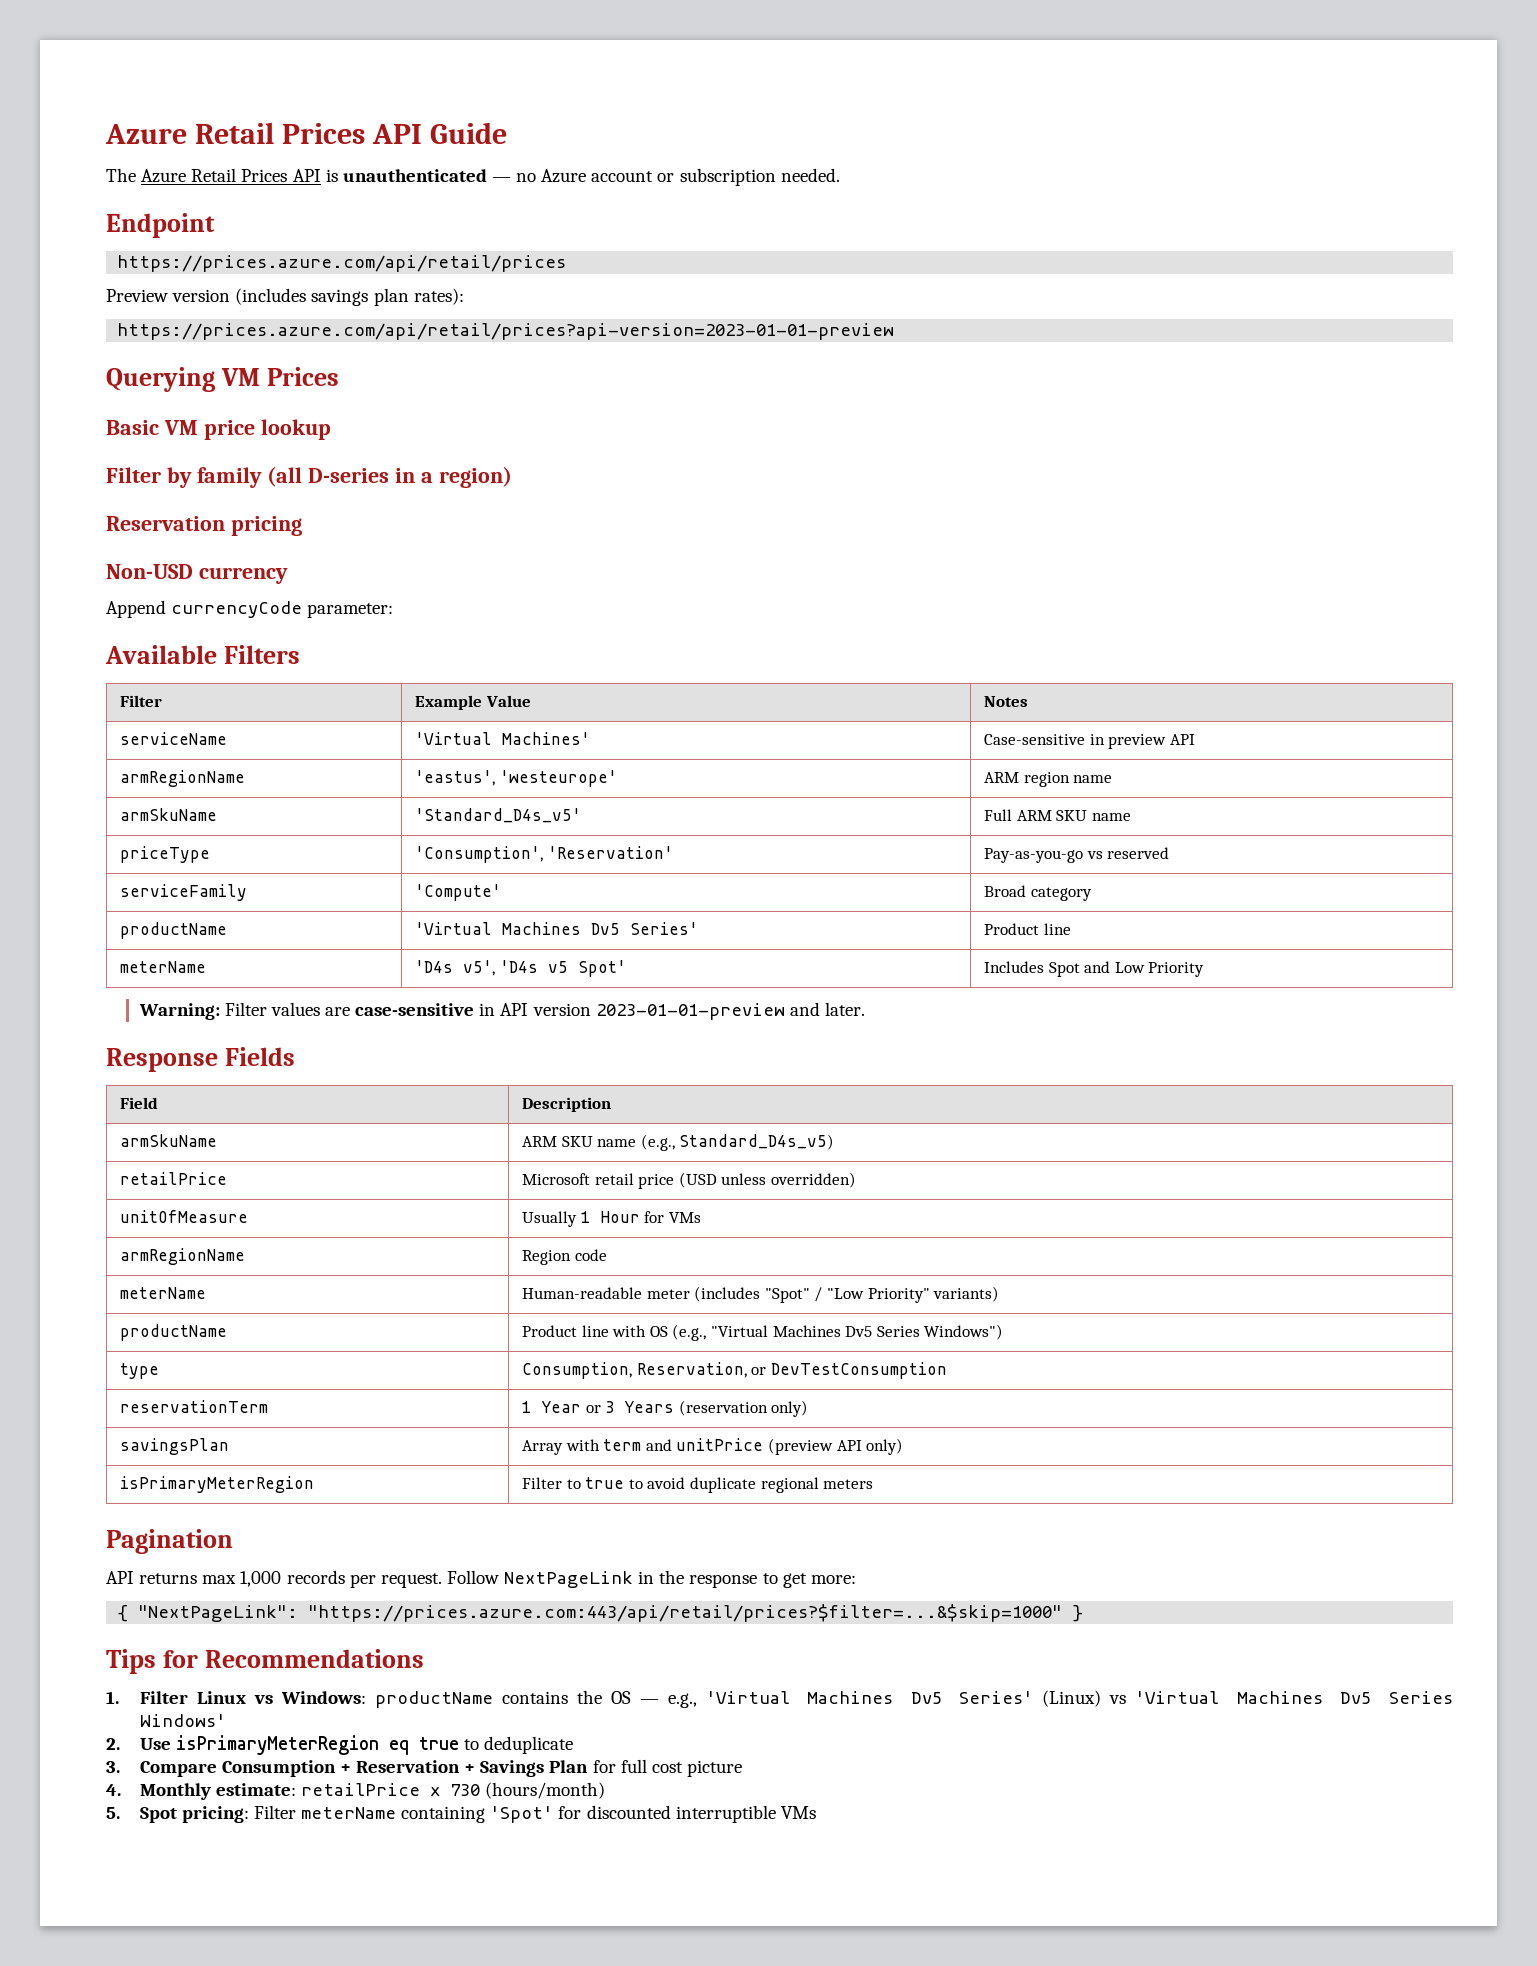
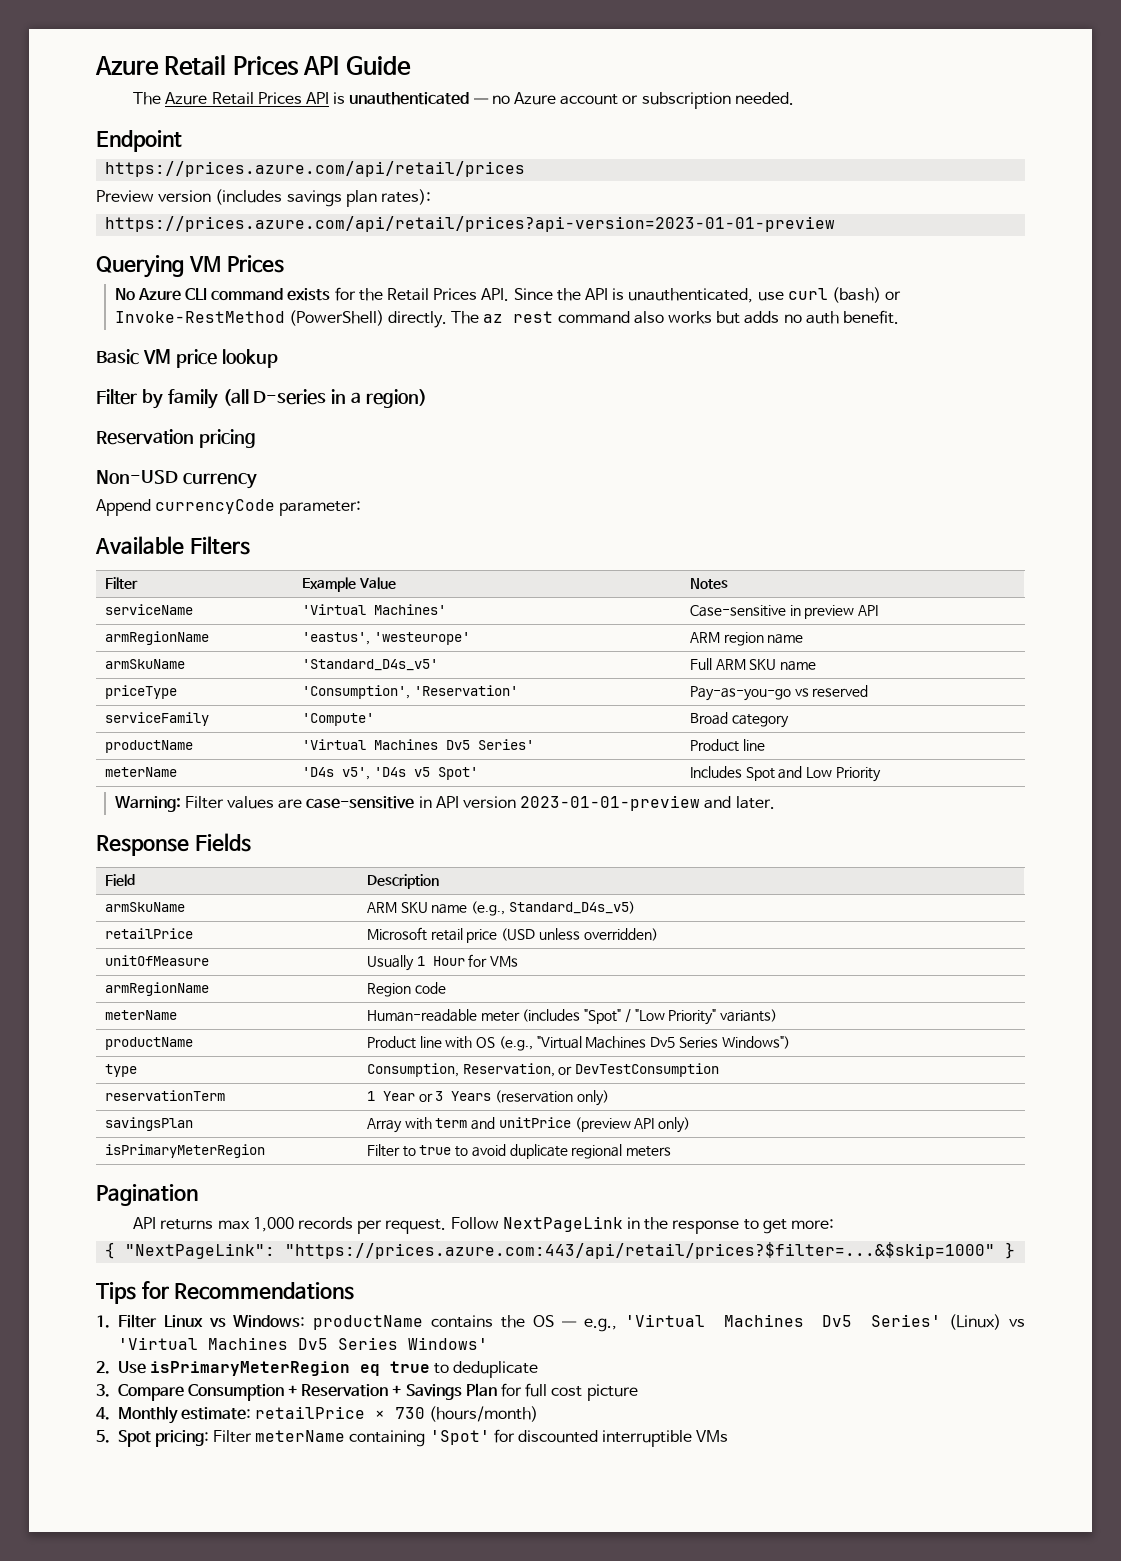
+ No Azure CLI command exists for the Retail Prices API. Since the API is unauthenticated, use curl (bash) or Invoke-RestMethod (PowerShell) directly. The az rest command also works but adds no auth benefit.

